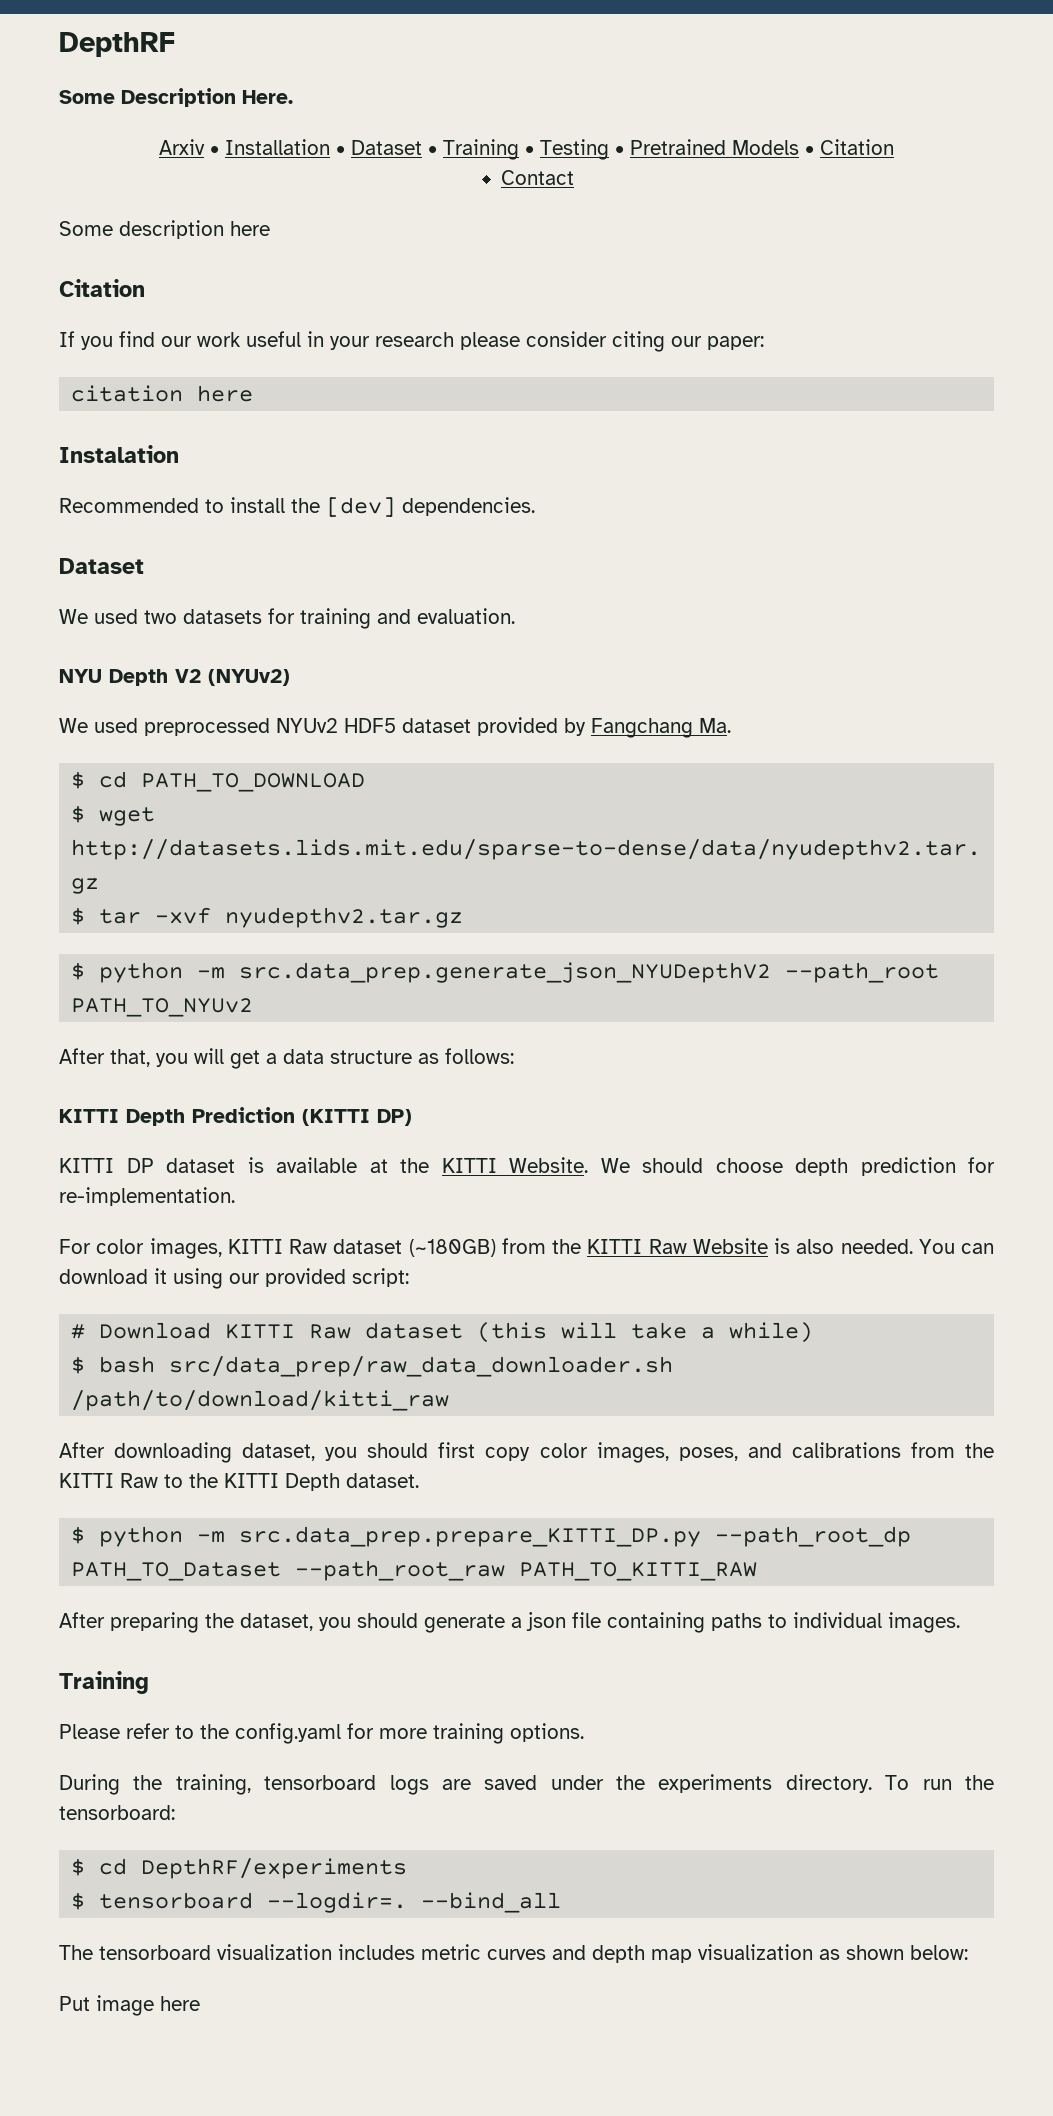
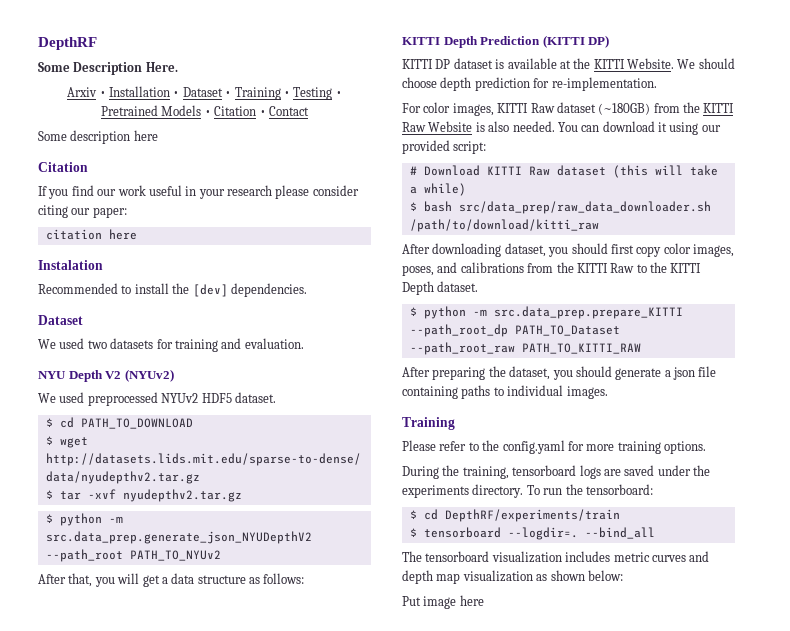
- Arxiv • Installation • Dataset • Training • Testing • Pretrained Models • Citation
- Contact
+ Arxiv • Installation • Dataset • Training • Testing • Pretrained Models • Citation • Contact
- We used preprocessed NYUv2 HDF5 dataset provided by Fangchang Ma.
+ We used preprocessed NYUv2 HDF5 dataset.
- $ python -m src.data_prep.prepare_KITTI_DP.py --path_root_dp PATH_TO_Dataset --path_root_raw PATH_TO_KITTI_RAW
+ $ python -m src.data_prep.prepare_KITTI --path_root_dp PATH_TO_Dataset --path_root_raw PATH_TO_KITTI_RAW
- $ cd DepthRF/experiments
+ $ cd DepthRF/experiments/train

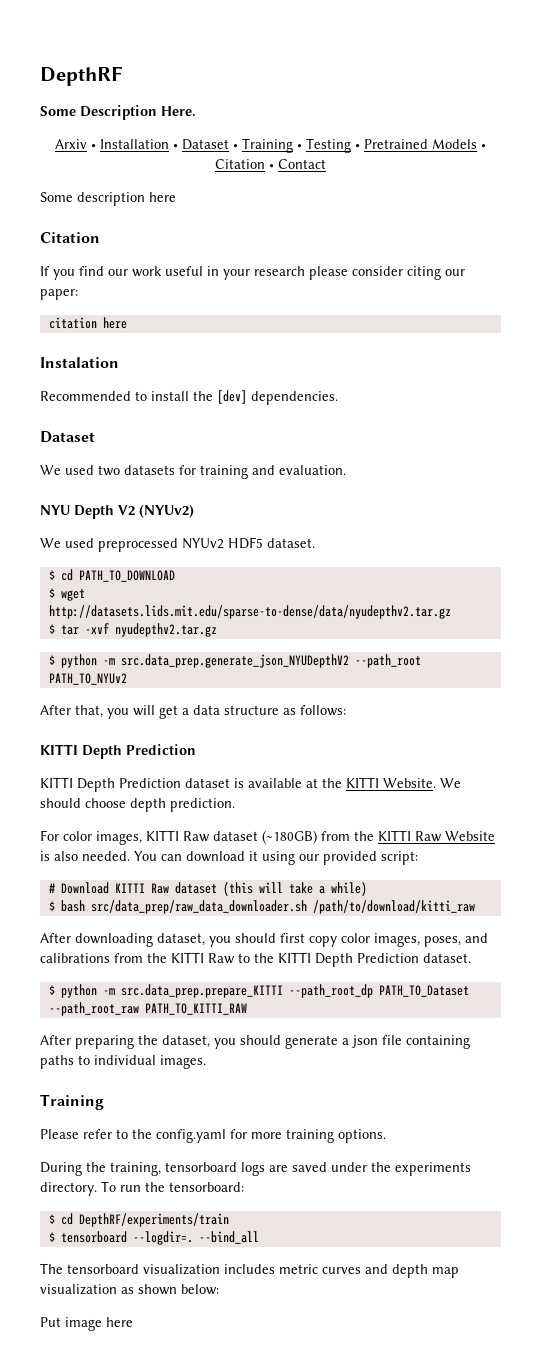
  After that, you will get a data structure as follows:
- KITTI Depth Prediction (KITTI DP)
- KITTI DP dataset is available at the KITTI Website.
+ KITTI Depth Prediction
+ KITTI Depth Prediction dataset is available at the KITTI Website.
- We should choose depth prediction for re-implementation.
+ We should choose depth prediction.
- After downloading dataset, you should first copy color images, poses, and calibrations from the KITTI Raw to the KITTI Depth dataset.
+ After downloading dataset, you should first copy color images, poses, and calibrations from the KITTI Raw to the KITTI Depth Prediction dataset.

